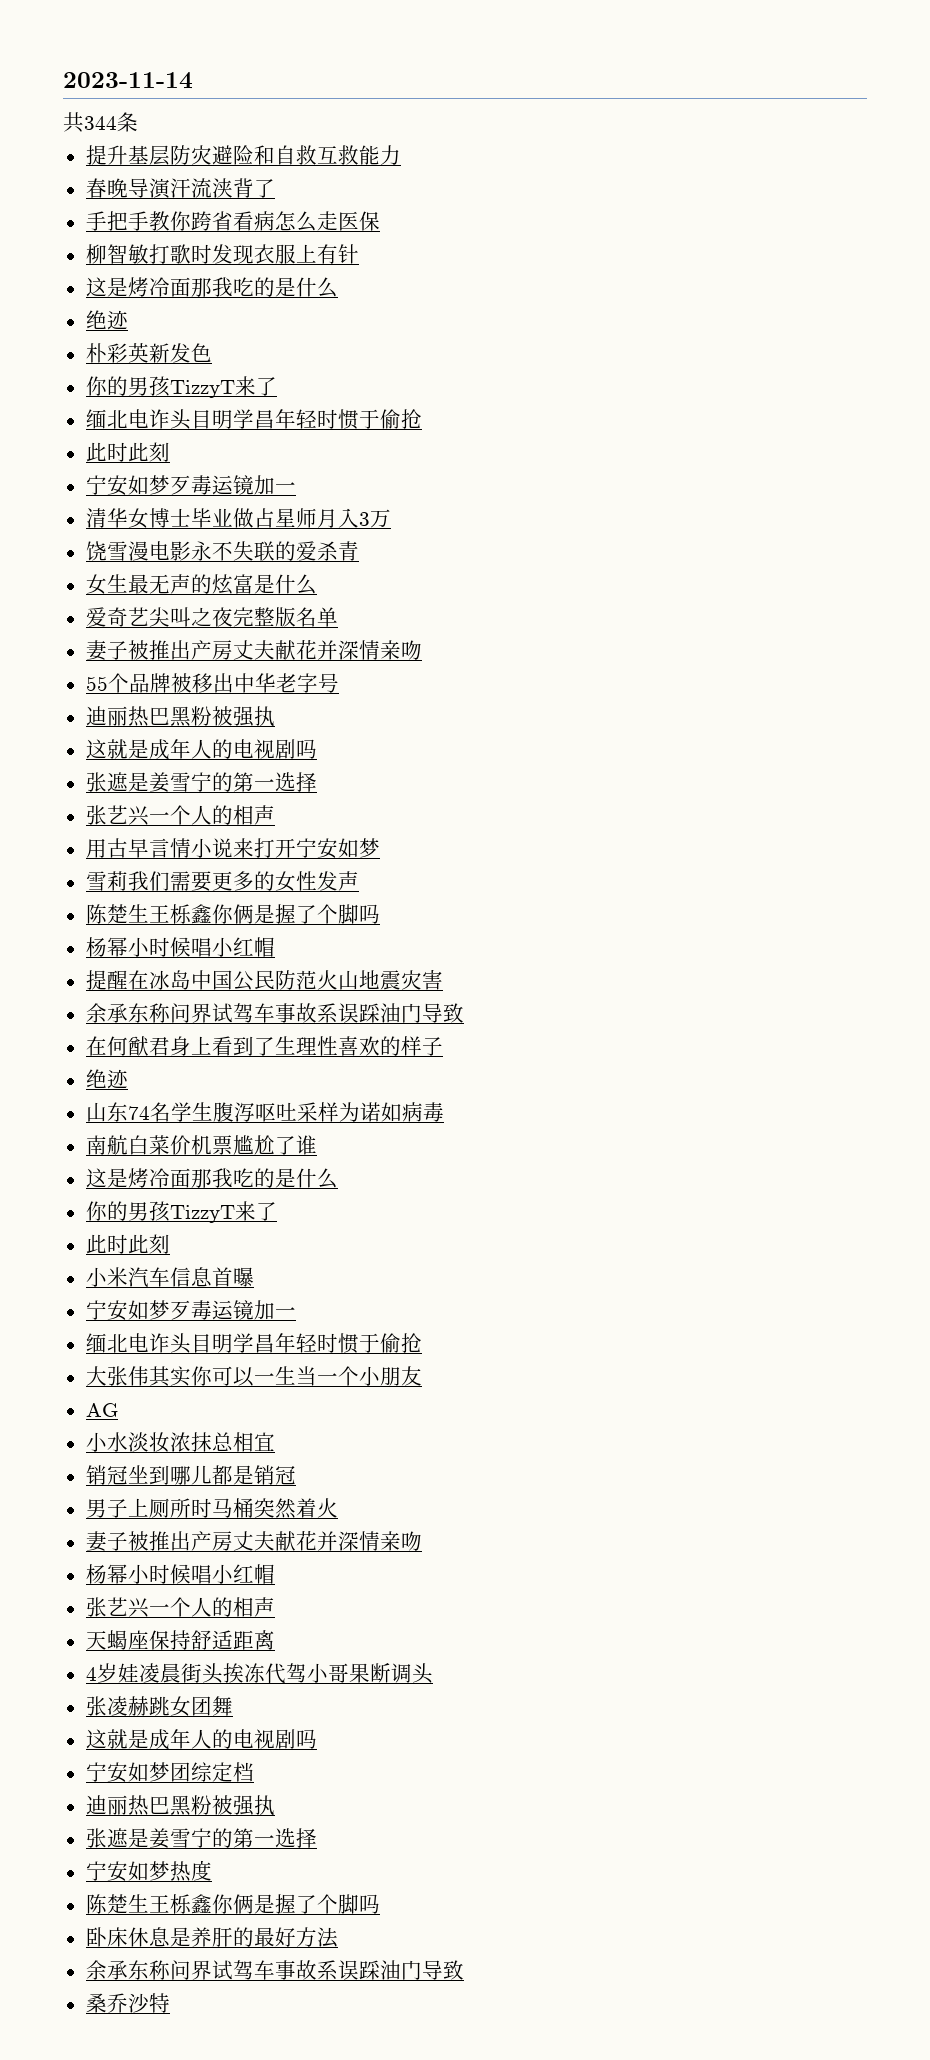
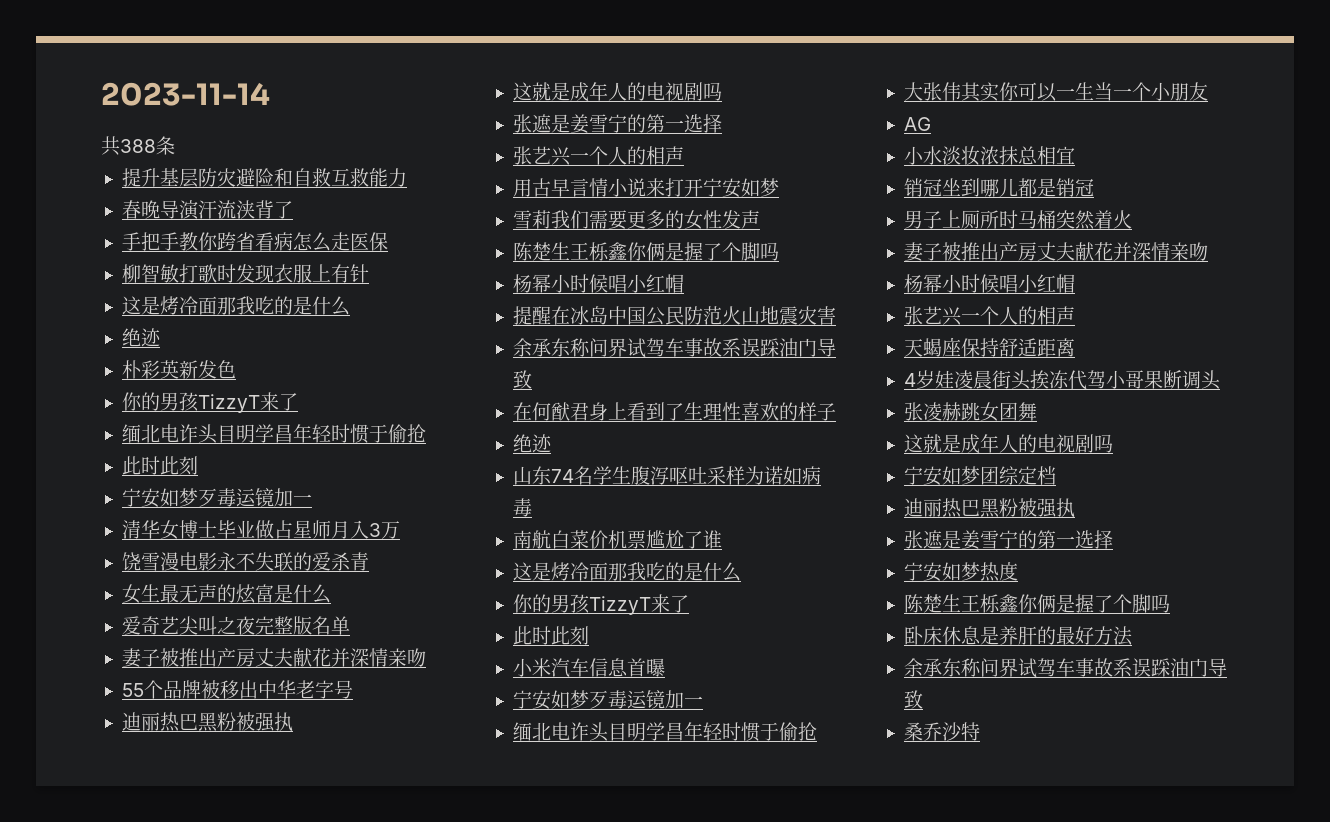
- 共344条
+ 共388条

